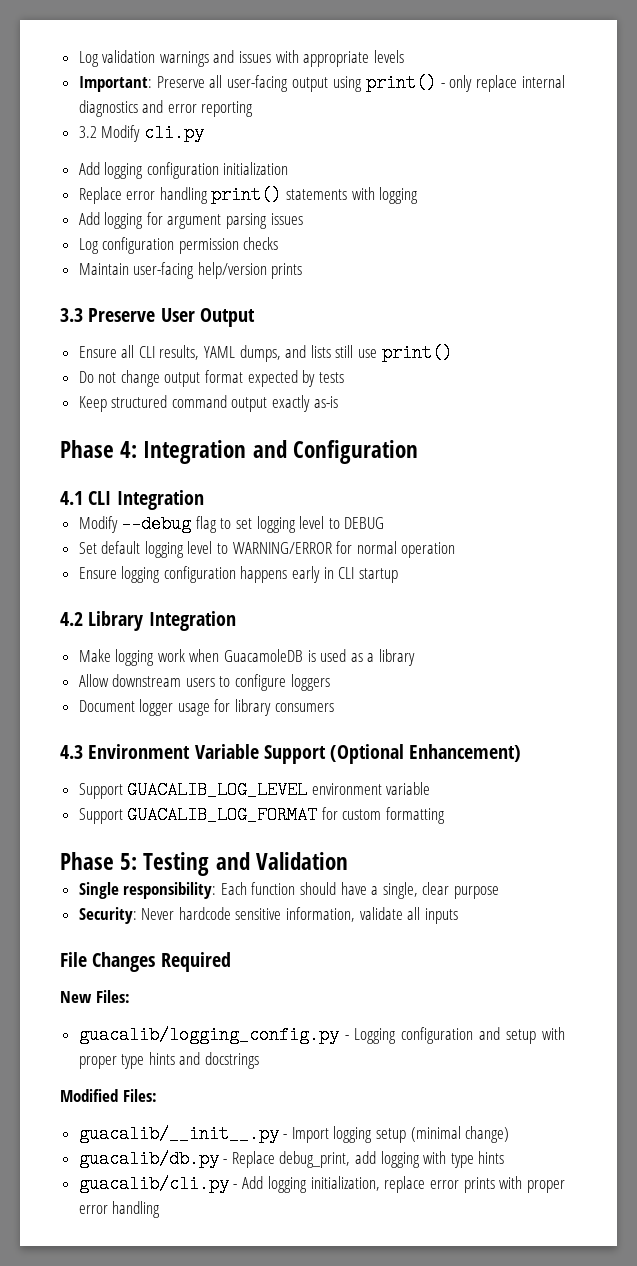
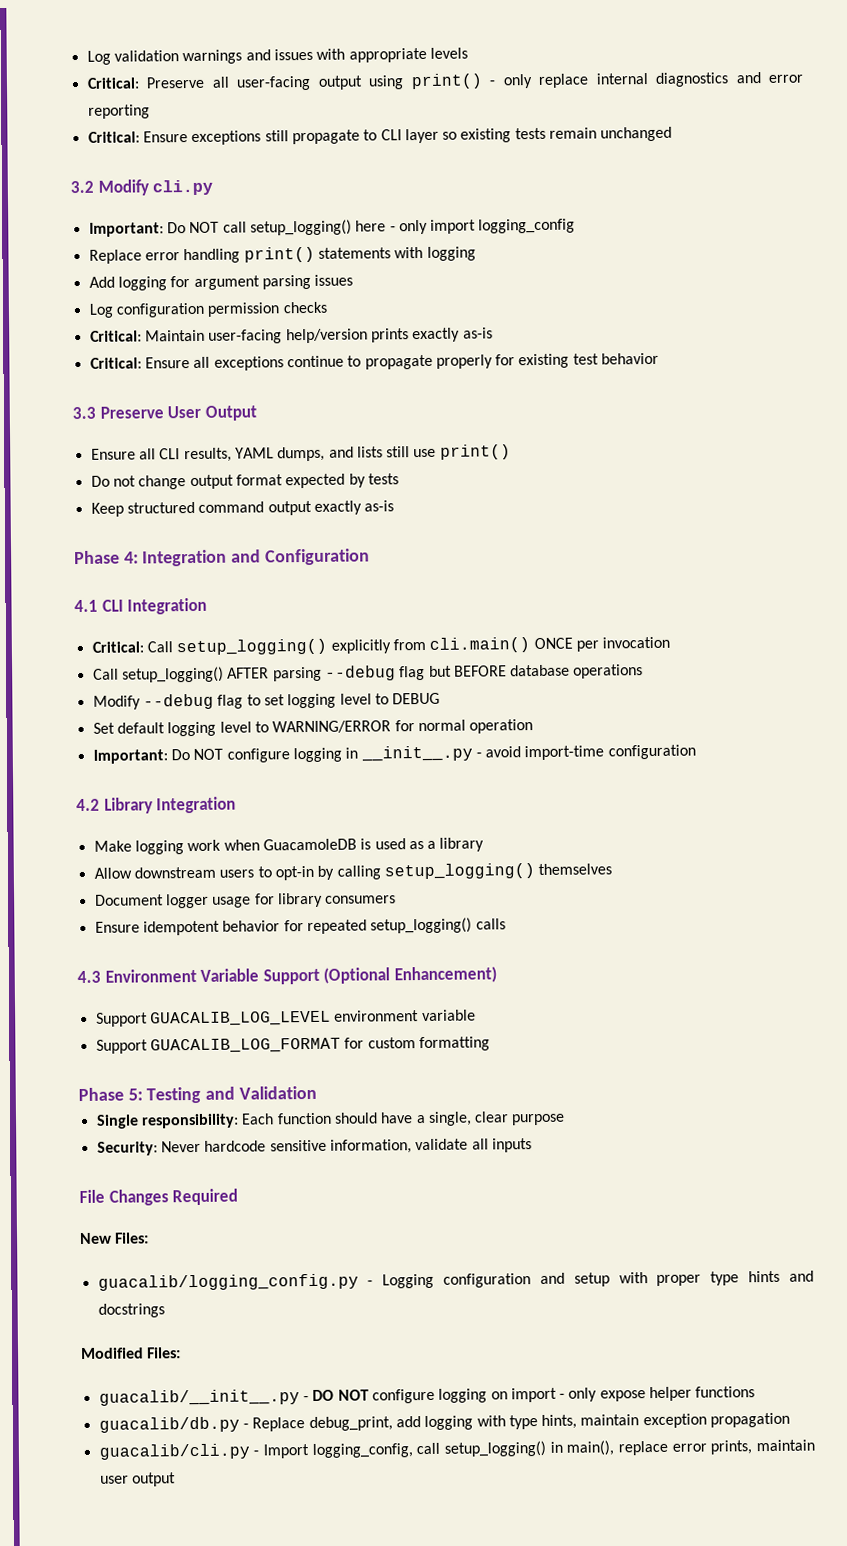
- Important: Preserve all user-facing output using print() - only replace internal diagnostics and error reporting
+ Critical: Preserve all user-facing output using print() - only replace internal diagnostics and error reporting
+ Critical: Ensure exceptions still propagate to CLI layer so existing tests remain unchanged
  3.2 Modify cli.py
- Add logging configuration initialization
+ Important: Do NOT call setup_logging() here - only import logging_config
- Maintain user-facing help/version prints
+ Critical: Maintain user-facing help/version prints exactly as-is
+ Critical: Ensure all exceptions continue to propagate properly for existing test behavior
+ Critical: Call setup_logging() explicitly from cli.main() ONCE per invocation
+ Call setup_logging() AFTER parsing --debug flag but BEFORE database operations
- Ensure logging configuration happens early in CLI startup
+ Important: Do NOT configure logging in __init__.py - avoid import-time configuration
- Allow downstream users to configure loggers
+ Allow downstream users to opt-in by calling setup_logging() themselves
+ Ensure idempotent behavior for repeated setup_logging() calls
- guacalib/__init__.py - Import logging setup (minimal change)
+ guacalib/__init__.py - DO NOT configure logging on import - only expose helper functions
- guacalib/db.py - Replace debug_print, add logging with type hints
- guacalib/cli.py - Add logging initialization, replace error prints with proper error handling
+ guacalib/db.py - Replace debug_print, add logging with type hints, maintain exception propagation
+ guacalib/cli.py - Import logging_config, call setup_logging() in main(), replace error prints, maintain user output

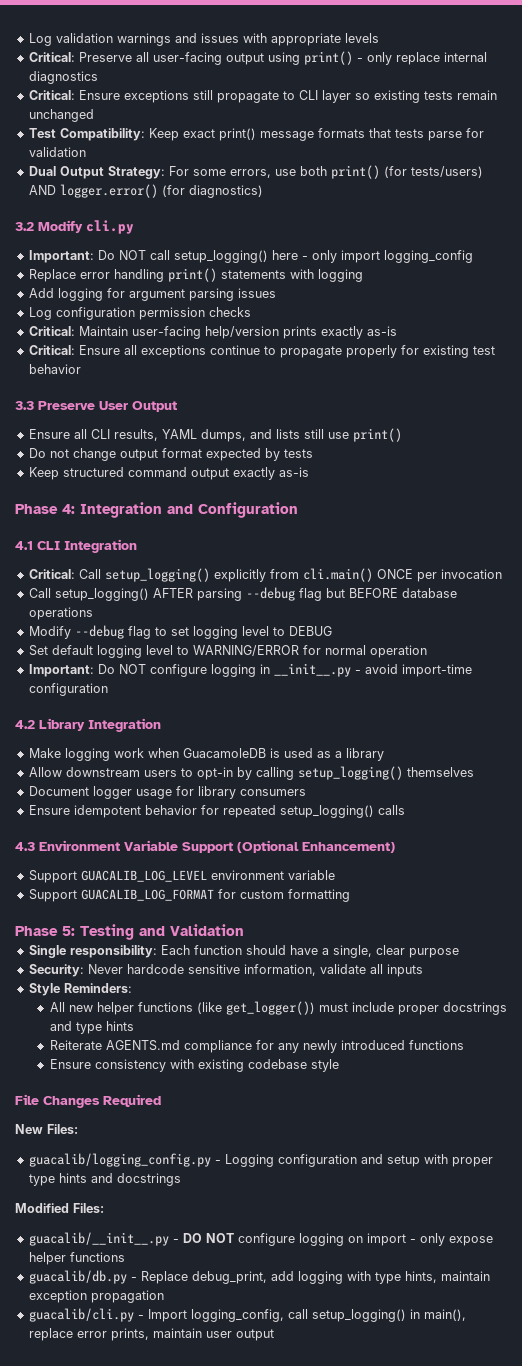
- Critical: Preserve all user-facing output using print() - only replace internal diagnostics and error reporting
+ Critical: Preserve all user-facing output using print() - only replace internal diagnostics
+ Test Compatibility: Keep exact print() message formats that tests parse for validation
+ Dual Output Strategy: For some errors, use both print() (for tests/users) AND logger.error() (for diagnostics)
+ Style Reminders:
+ All new helper functions (like get_logger()) must include proper docstrings and type hints
+ Reiterate AGENTS.md compliance for any newly introduced functions
+ Ensure consistency with existing codebase style

